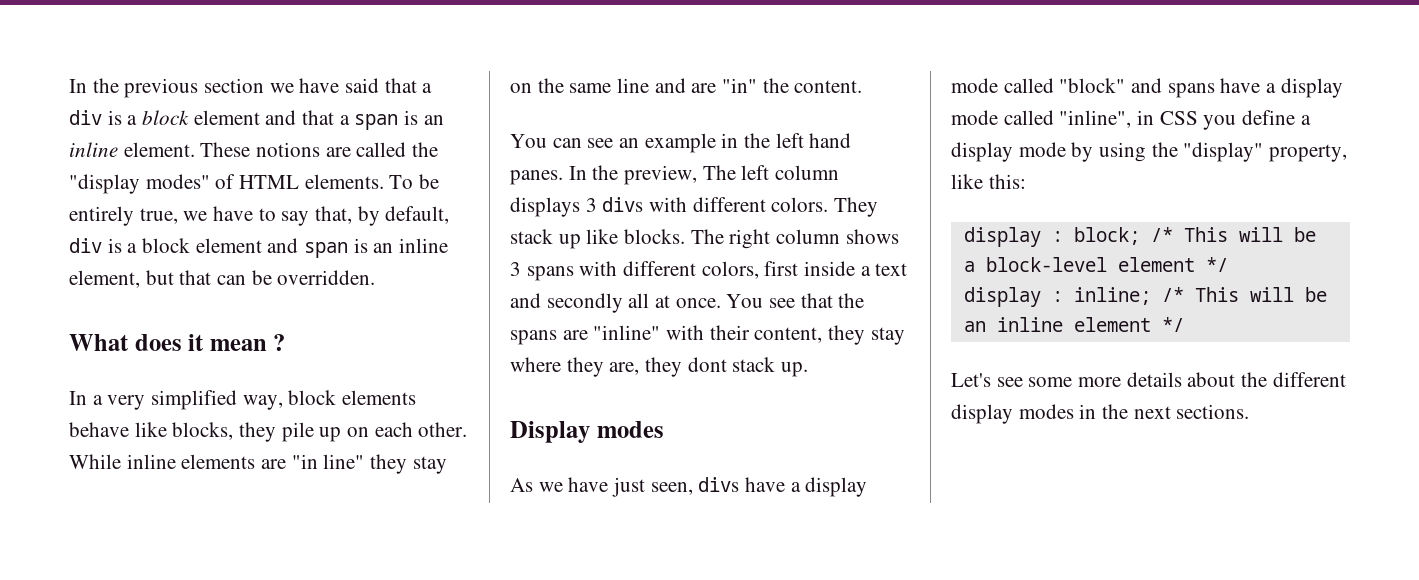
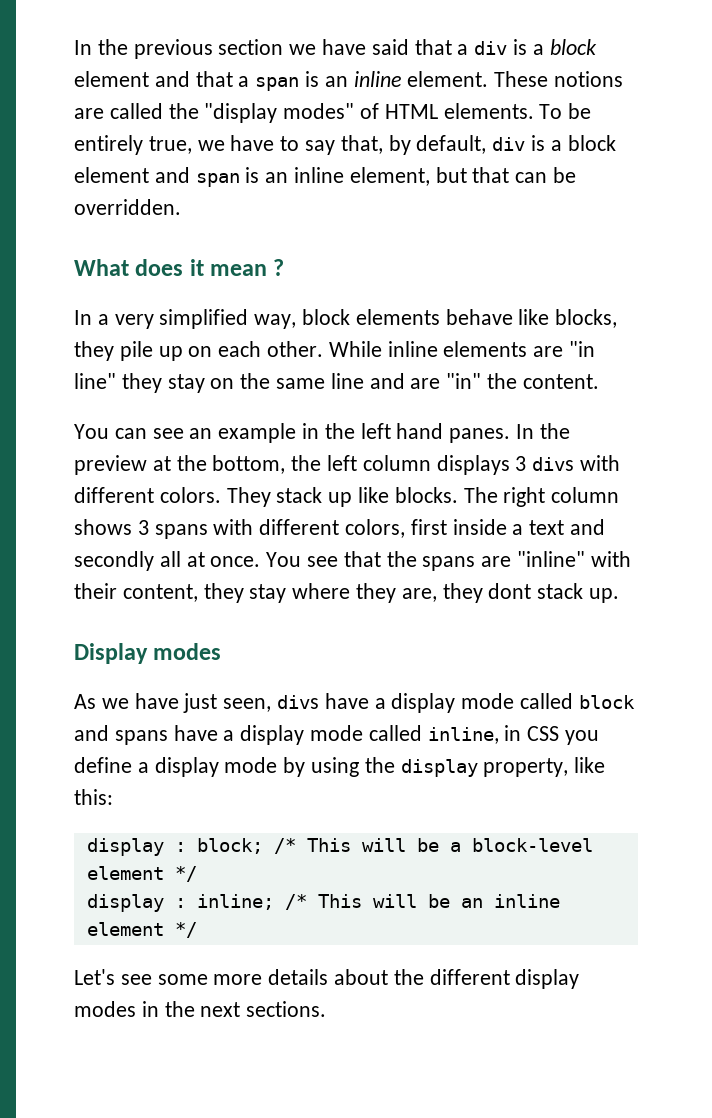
- In the preview, The left column displays 3 divs with different colors.
+ In the preview at the bottom, the left column displays 3 divs with different colors.
- As we have just seen, divs have a display mode called "block" and spans have a display mode called "inline", in CSS you define a display mode by using the "display" property, like this:
+ As we have just seen, divs have a display mode called block and spans have a display mode called inline, in CSS you define a display mode by using the display property, like this:

